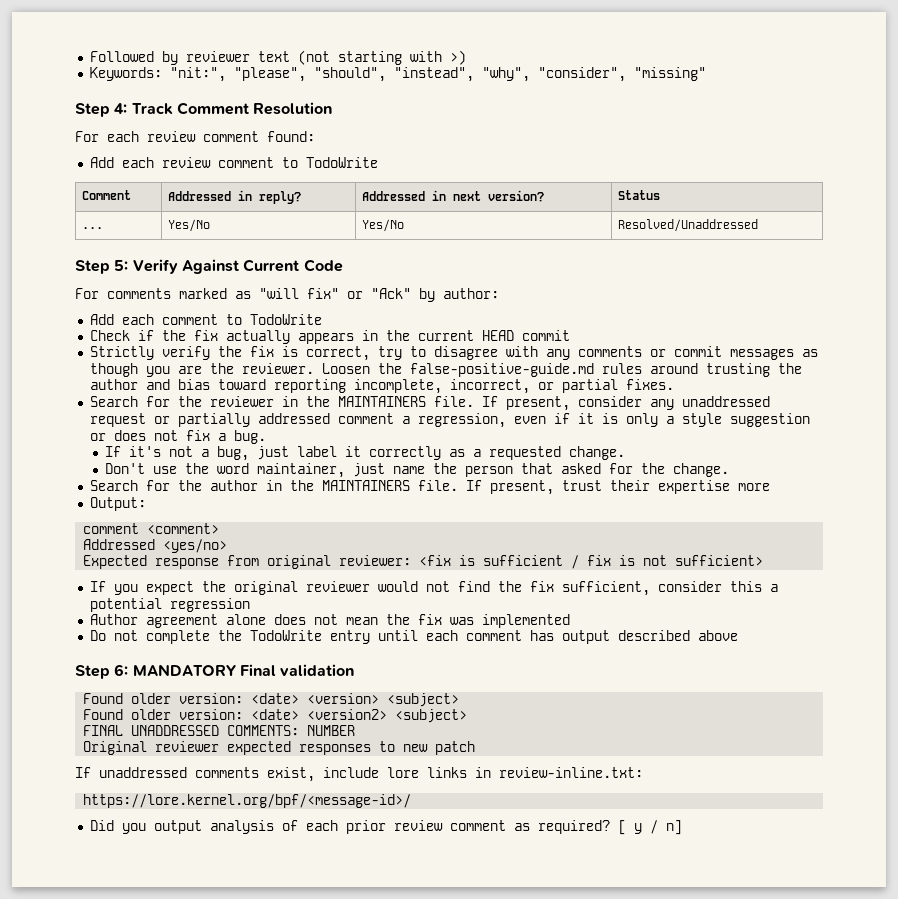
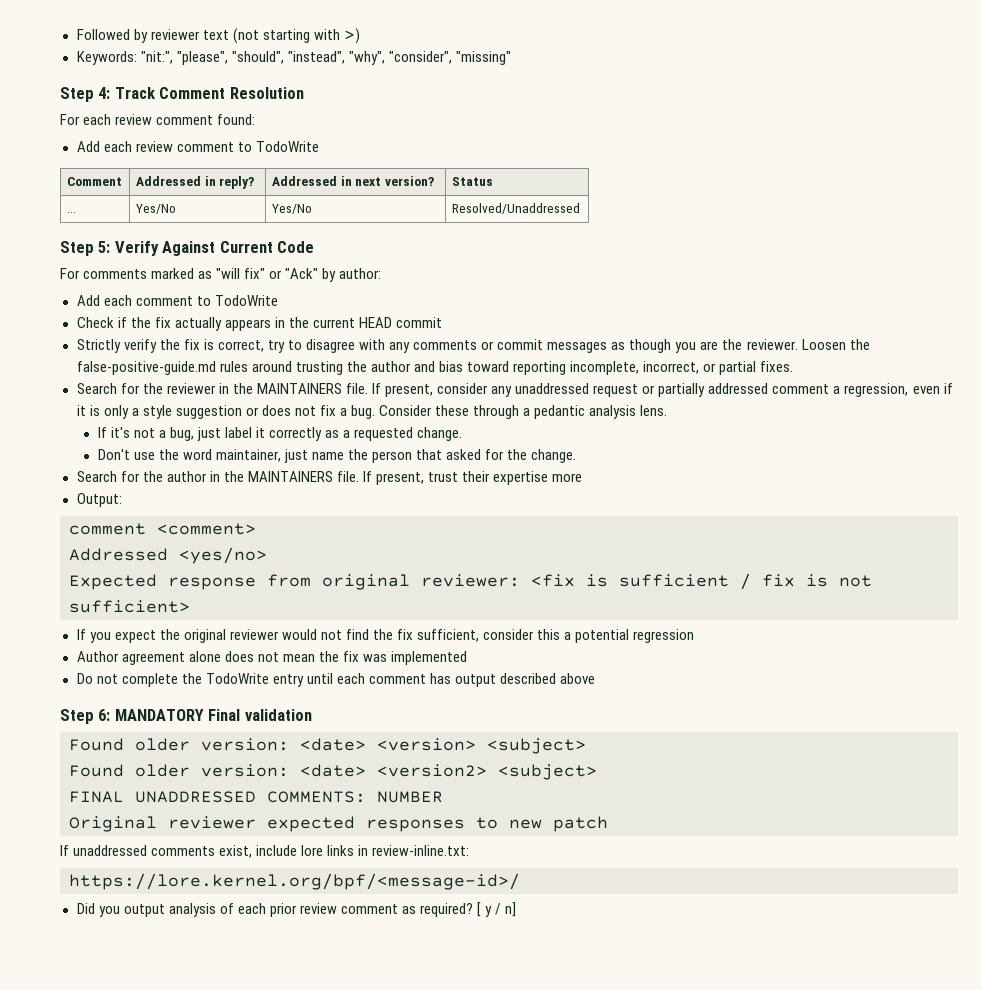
+ Consider these through a pedantic analysis lens.

